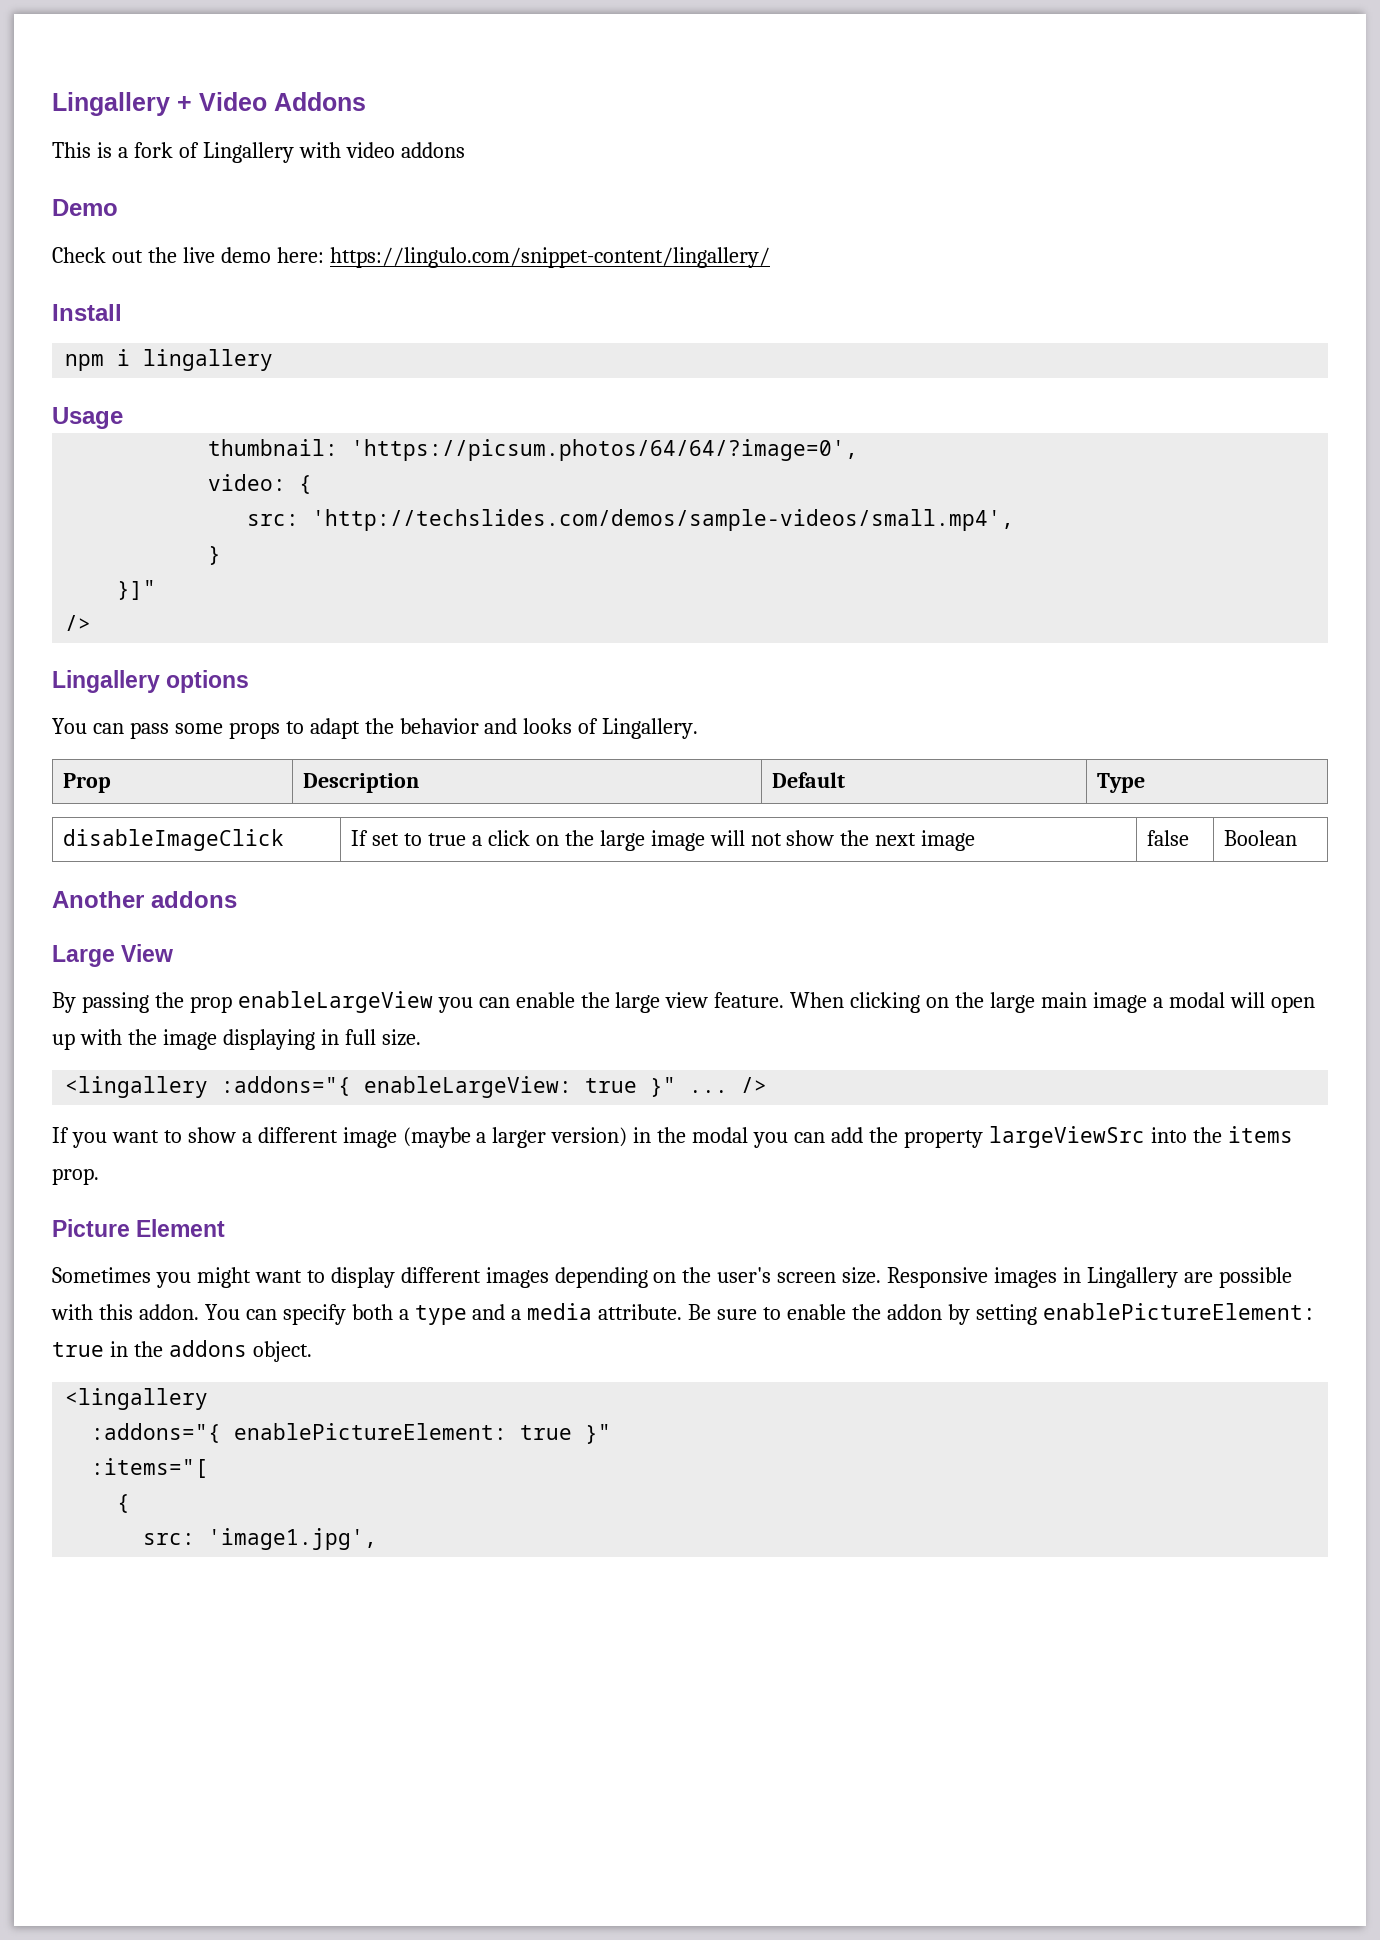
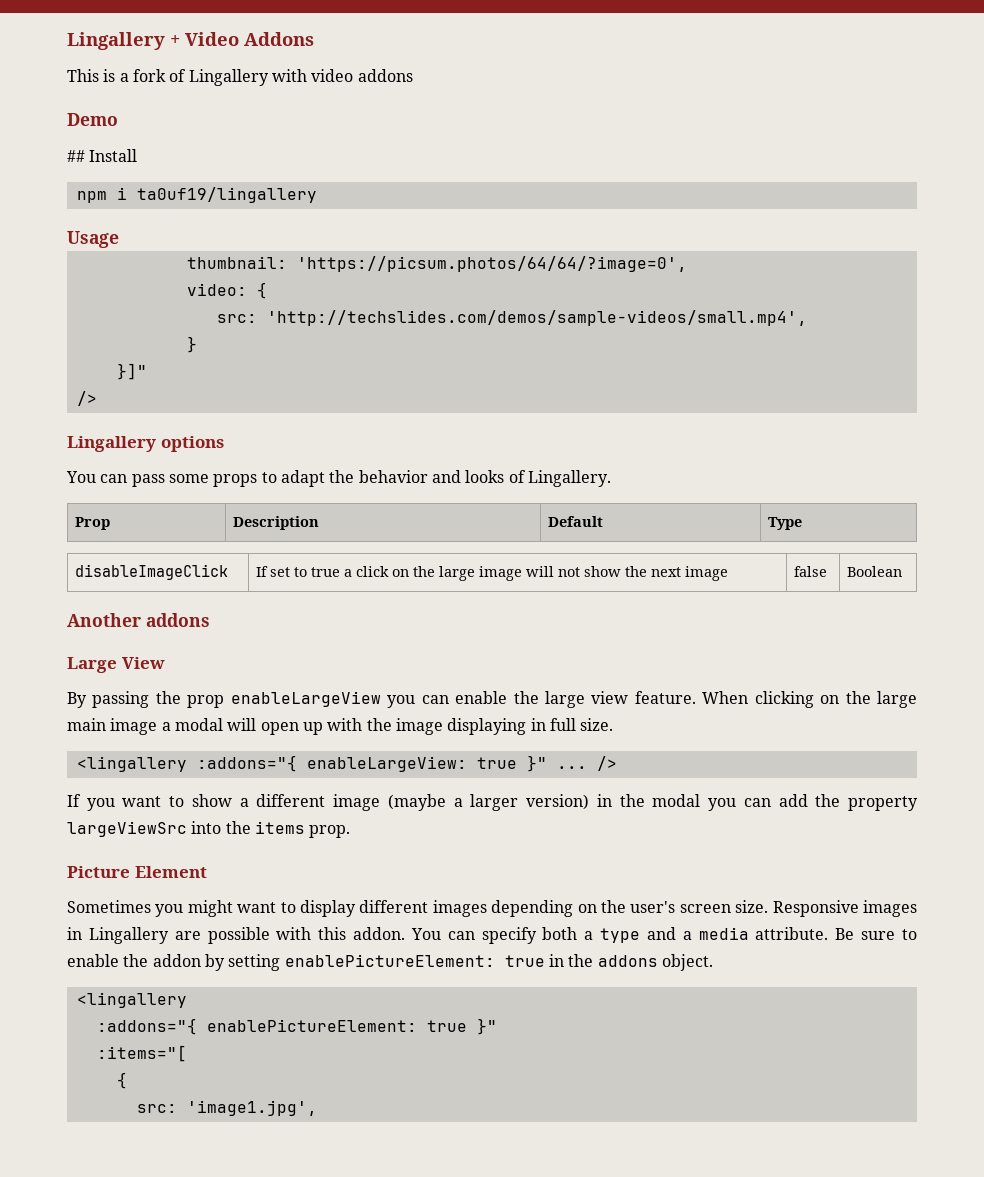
- Check out the live demo here: https://lingulo.com/snippet-content/lingallery/
- Install
+ ## Install
- npm i lingallery
+ npm i ta0uf19/lingallery

